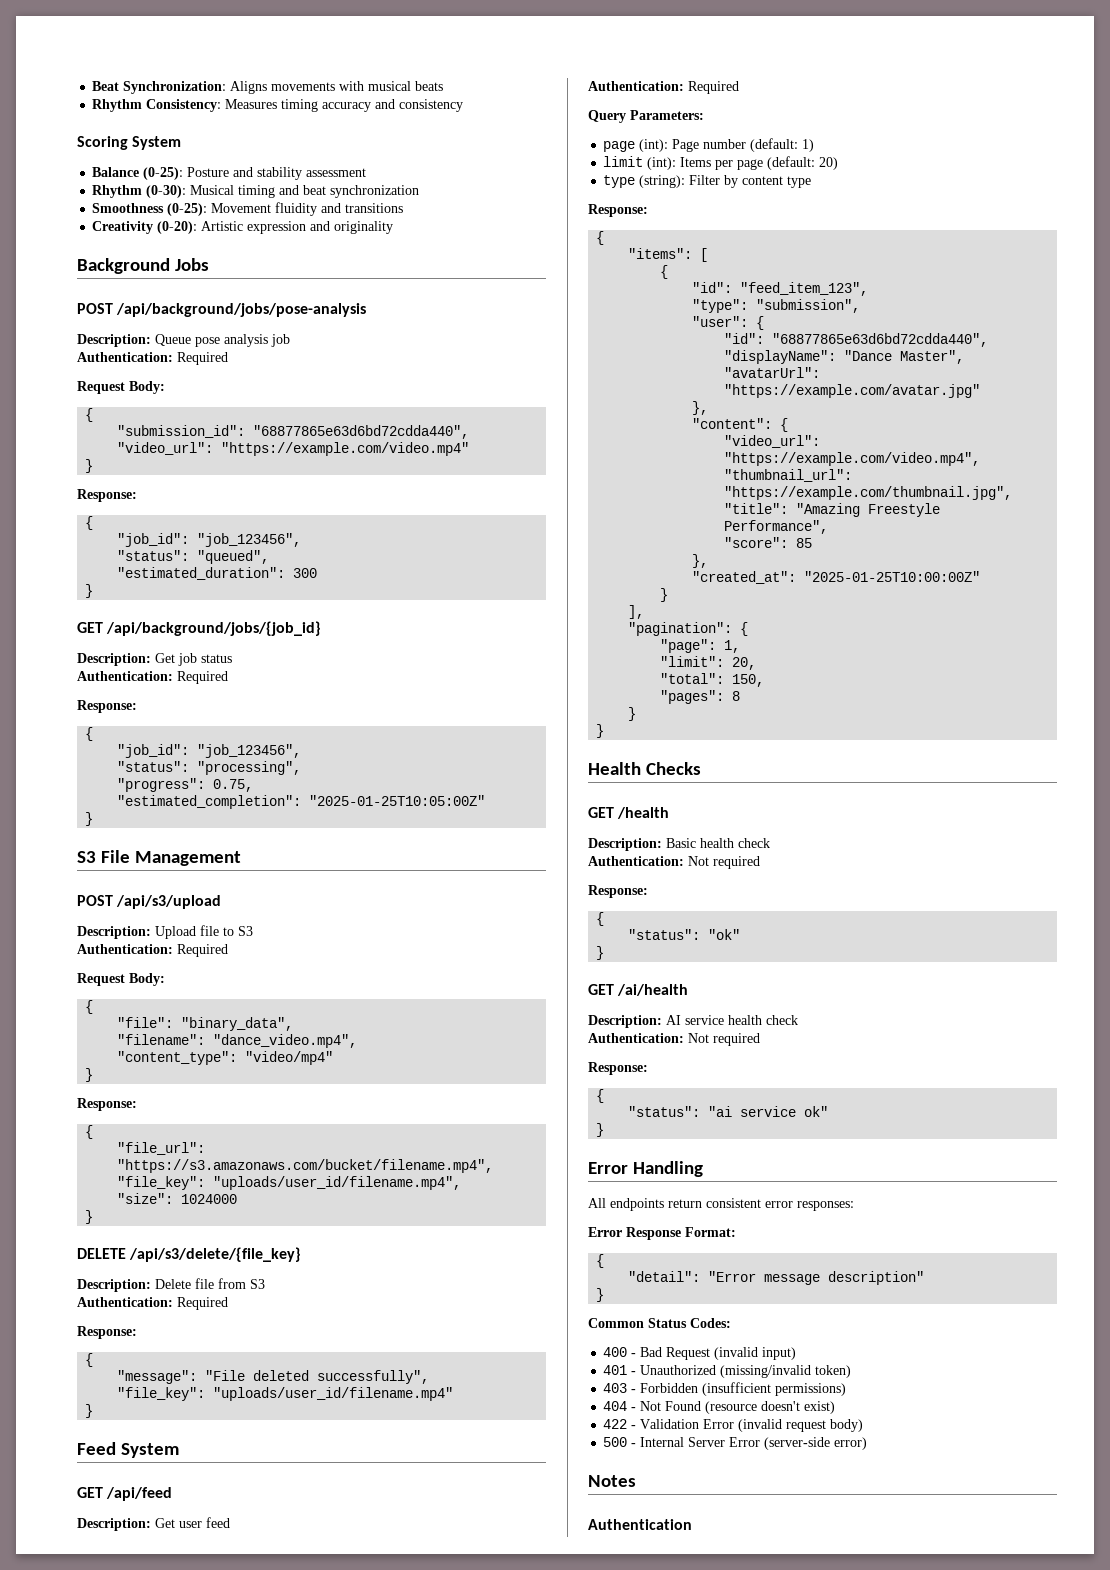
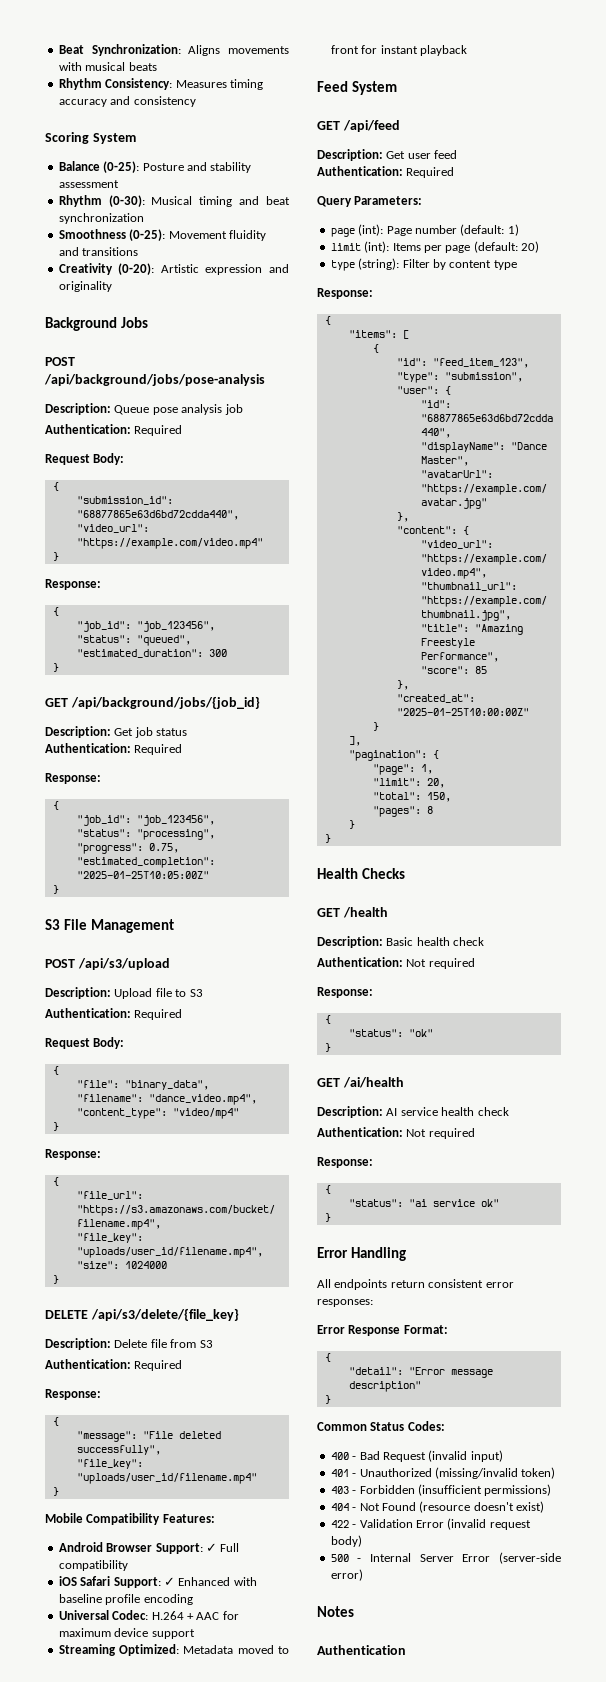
+ Mobile Compatibility Features:
+ Android Browser Support: ✓ Full compatibility
+ iOS Safari Support: ✓ Enhanced with baseline profile encoding
+ Universal Codec: H.264 + AAC for maximum device support
+ Streaming Optimized: Metadata moved to front for instant playback

